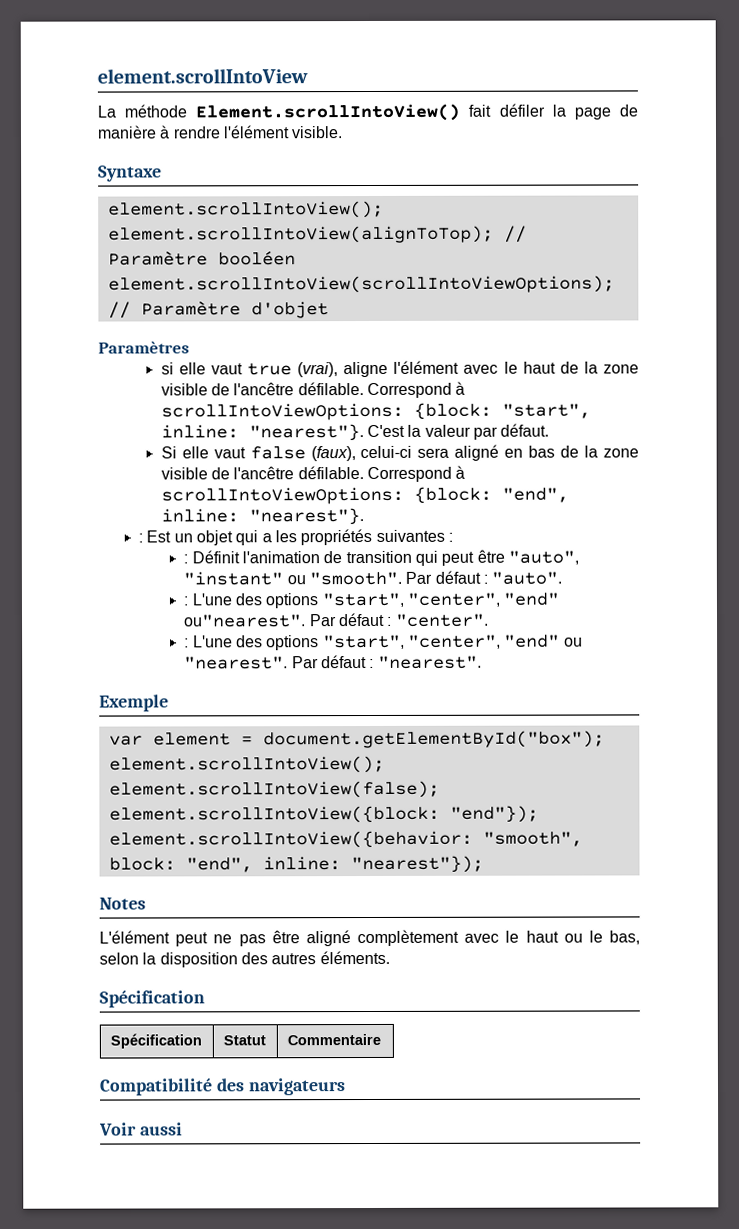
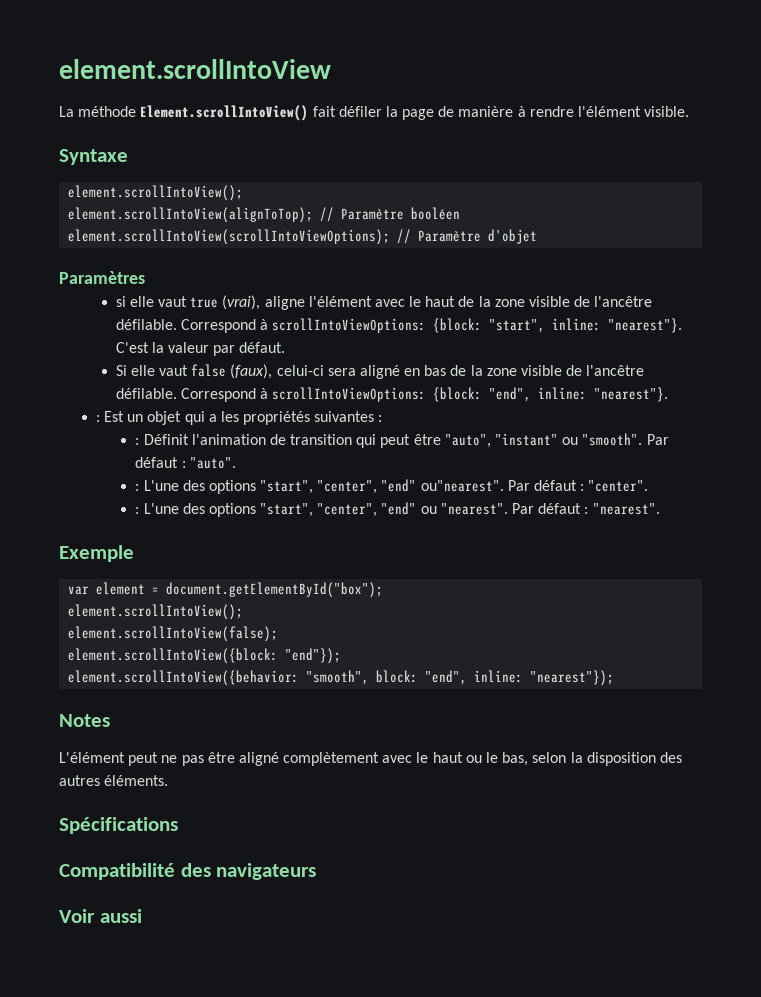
  L'élément peut ne pas être aligné complètement avec le haut ou le bas, selon la disposition des autres éléments.
- Spécification
- Spécification | Statut | Commentaire
+ Spécifications

